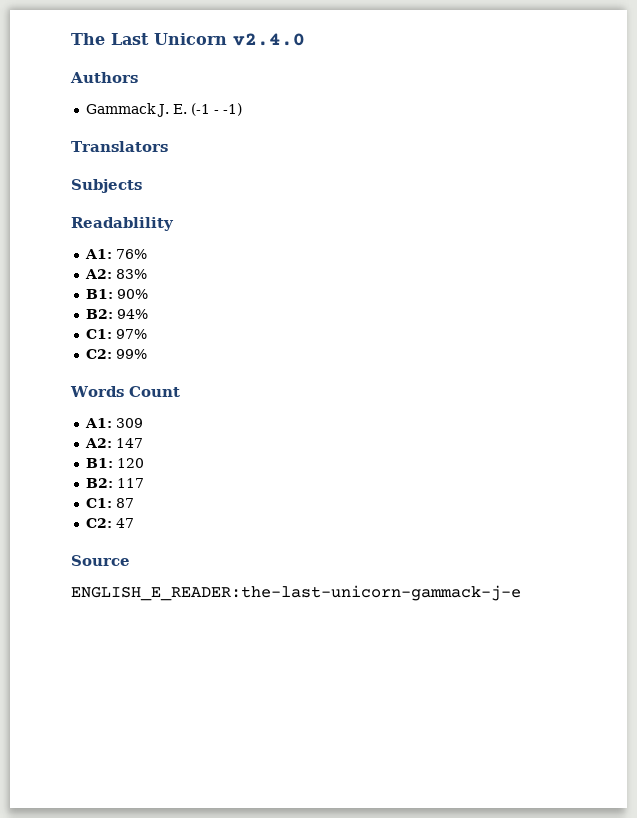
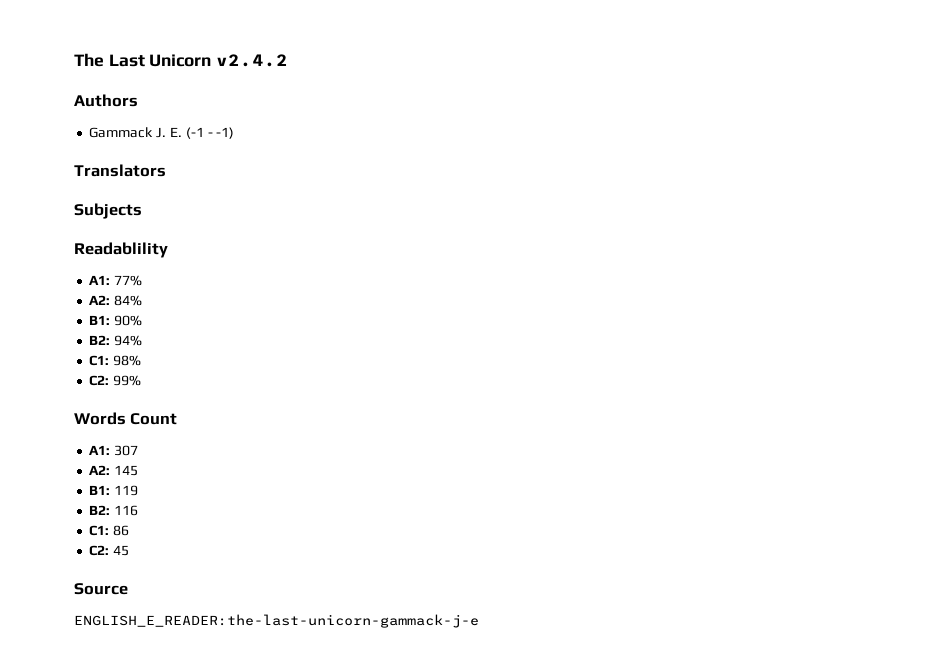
- The Last Unicorn v2.4.0
+ The Last Unicorn v2.4.2
- A1: 76%
- A2: 83%
+ A1: 77%
+ A2: 84%
- C1: 97%
+ C1: 98%
- A1: 309
- A2: 147
- B1: 120
- B2: 117
- C1: 87
- C2: 47
+ A1: 307
+ A2: 145
+ B1: 119
+ B2: 116
+ C1: 86
+ C2: 45

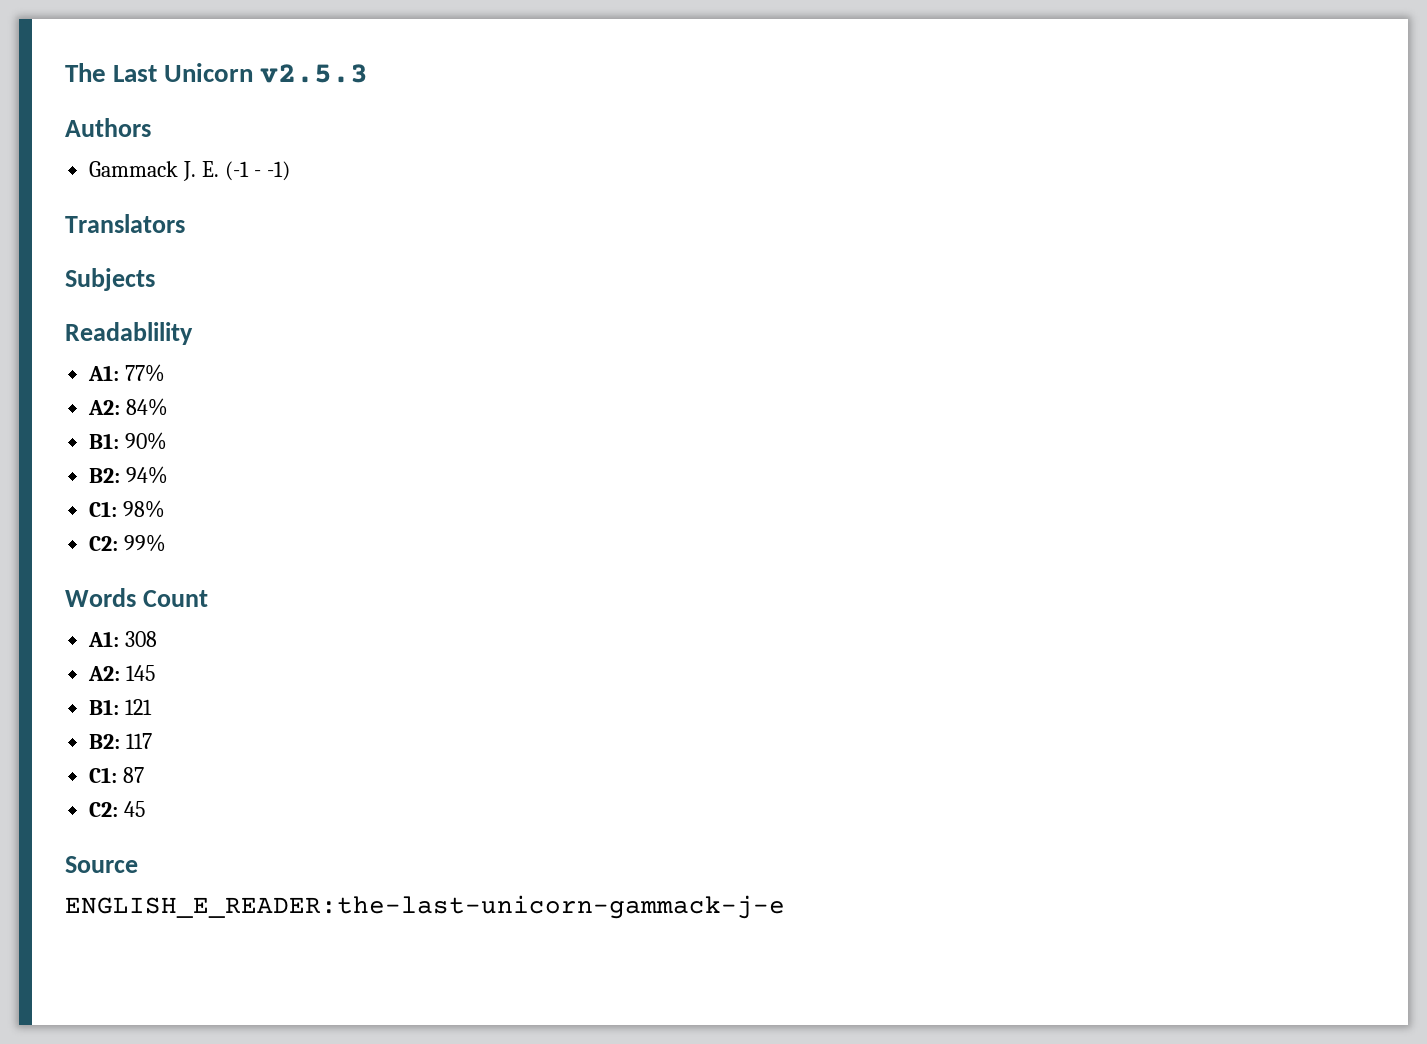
- The Last Unicorn v2.4.2
+ The Last Unicorn v2.5.3
- A1: 307
+ A1: 308
- B1: 119
- B2: 116
- C1: 86
+ B1: 121
+ B2: 117
+ C1: 87

